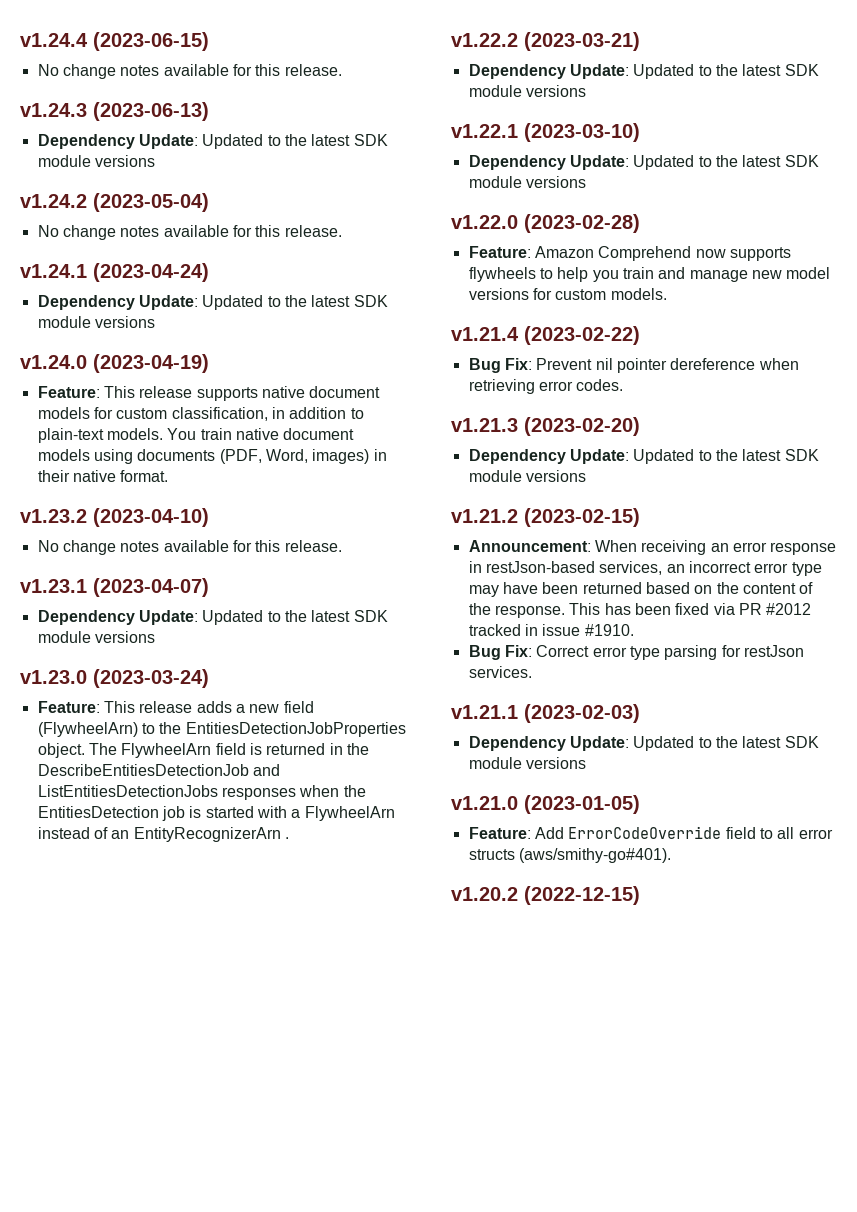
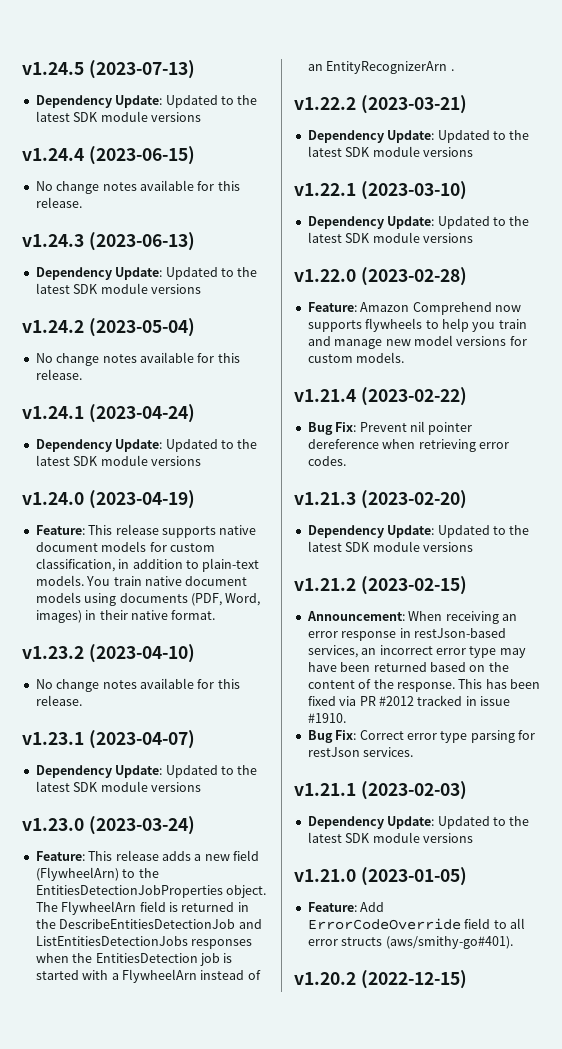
+ v1.24.5 (2023-07-13)
+ Dependency Update: Updated to the latest SDK module versions

